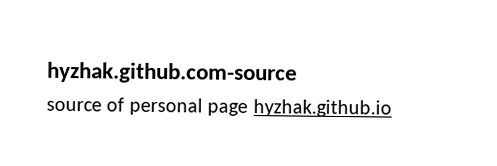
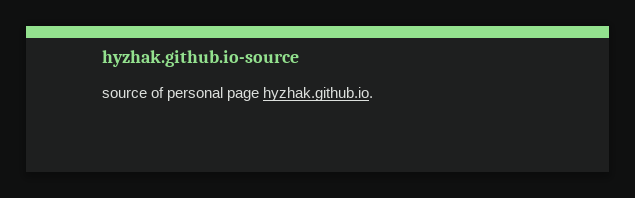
- hyzhak.github.com-source
+ hyzhak.github.io-source
- source of personal page hyzhak.github.io
+ source of personal page hyzhak.github.io.

